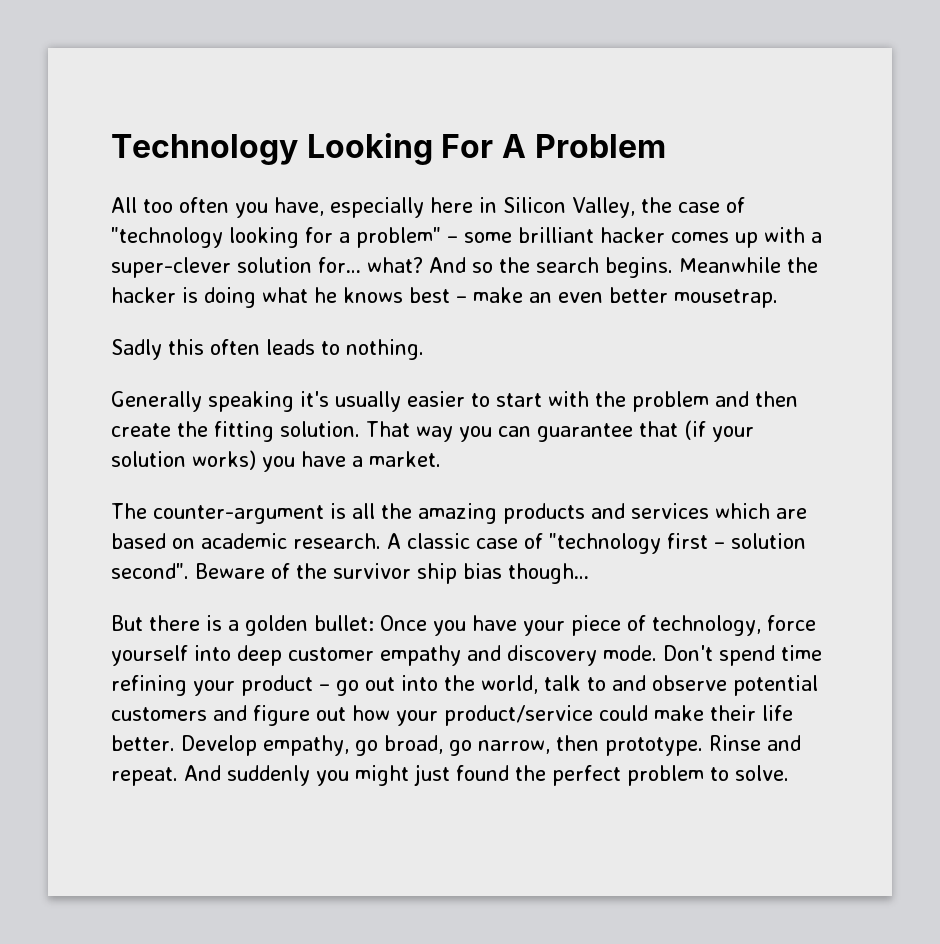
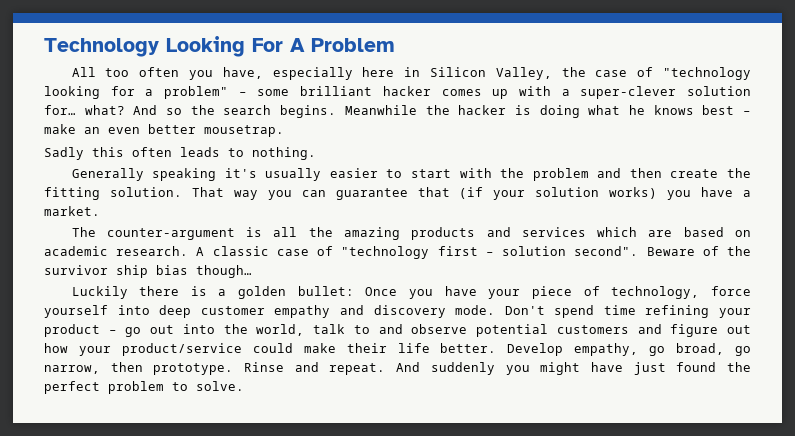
- But there is a golden bullet: Once you have your piece of technology, force yourself into deep customer empathy and discovery mode.
+ Luckily there is a golden bullet: Once you have your piece of technology, force yourself into deep customer empathy and discovery mode.
- And suddenly you might just found the perfect problem to solve.
+ And suddenly you might have just found the perfect problem to solve.

